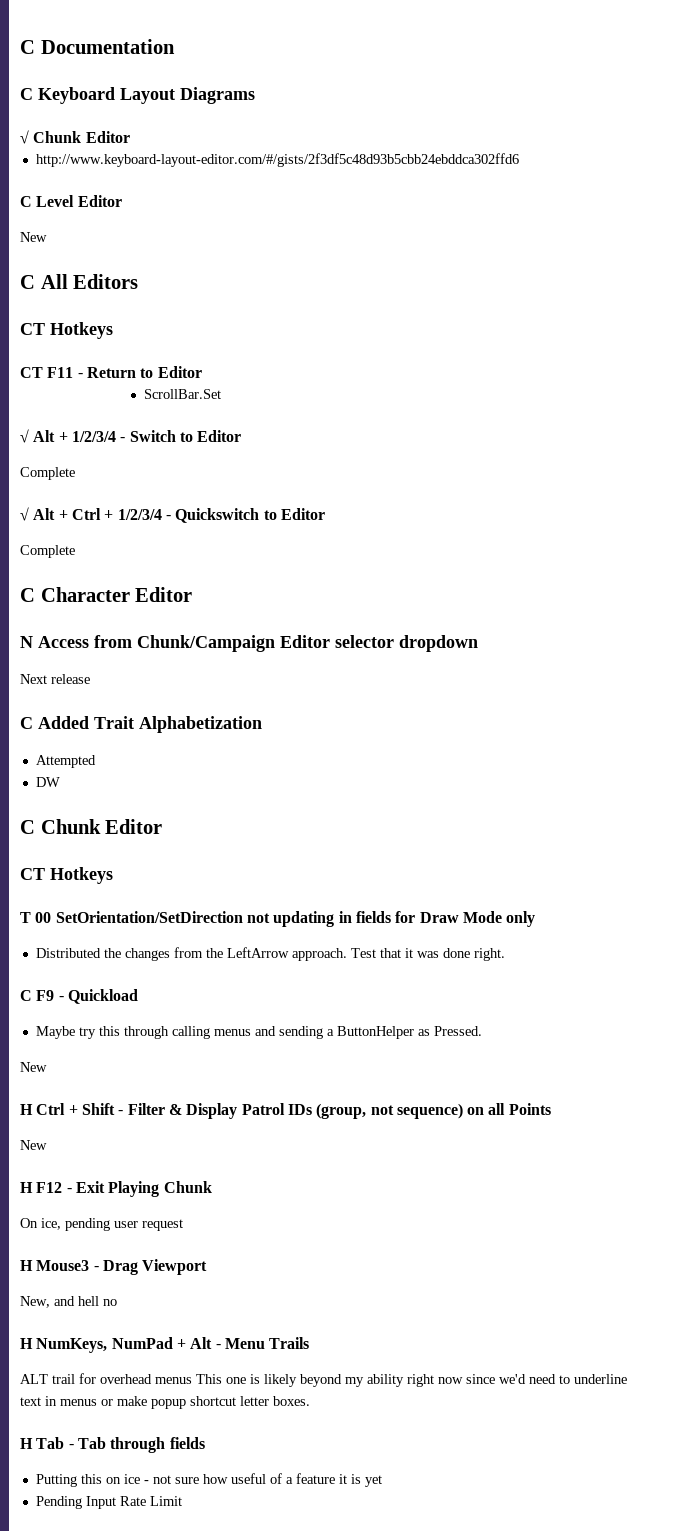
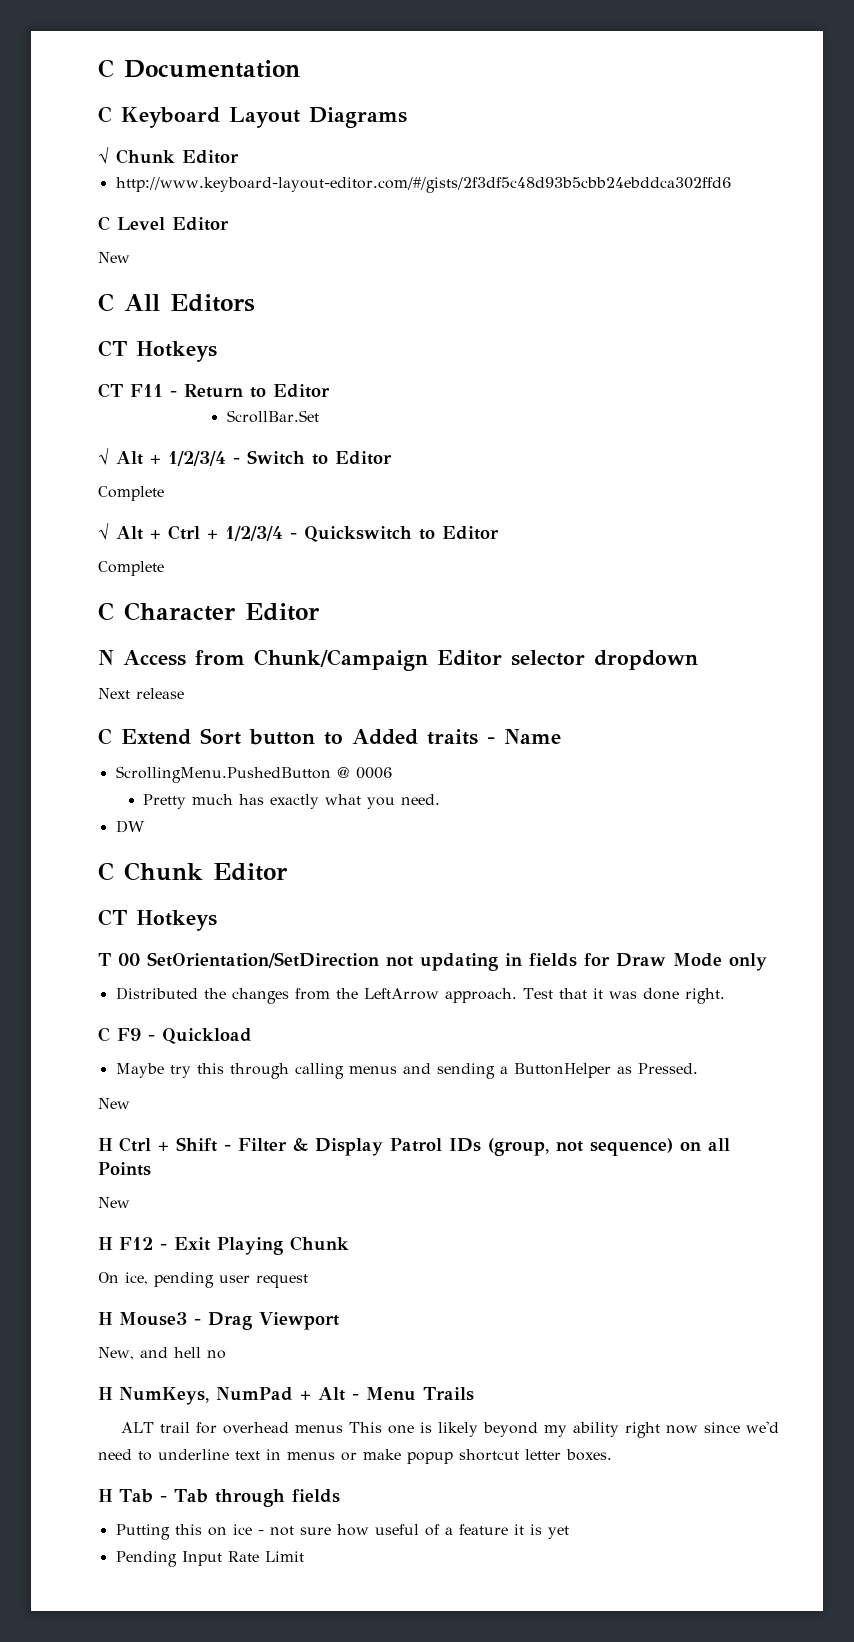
- C Added Trait Alphabetization
- Attempted
+ C Extend Sort button to Added traits - Name
+ ScrollingMenu.PushedButton @ 0006
+ Pretty much has exactly what you need.

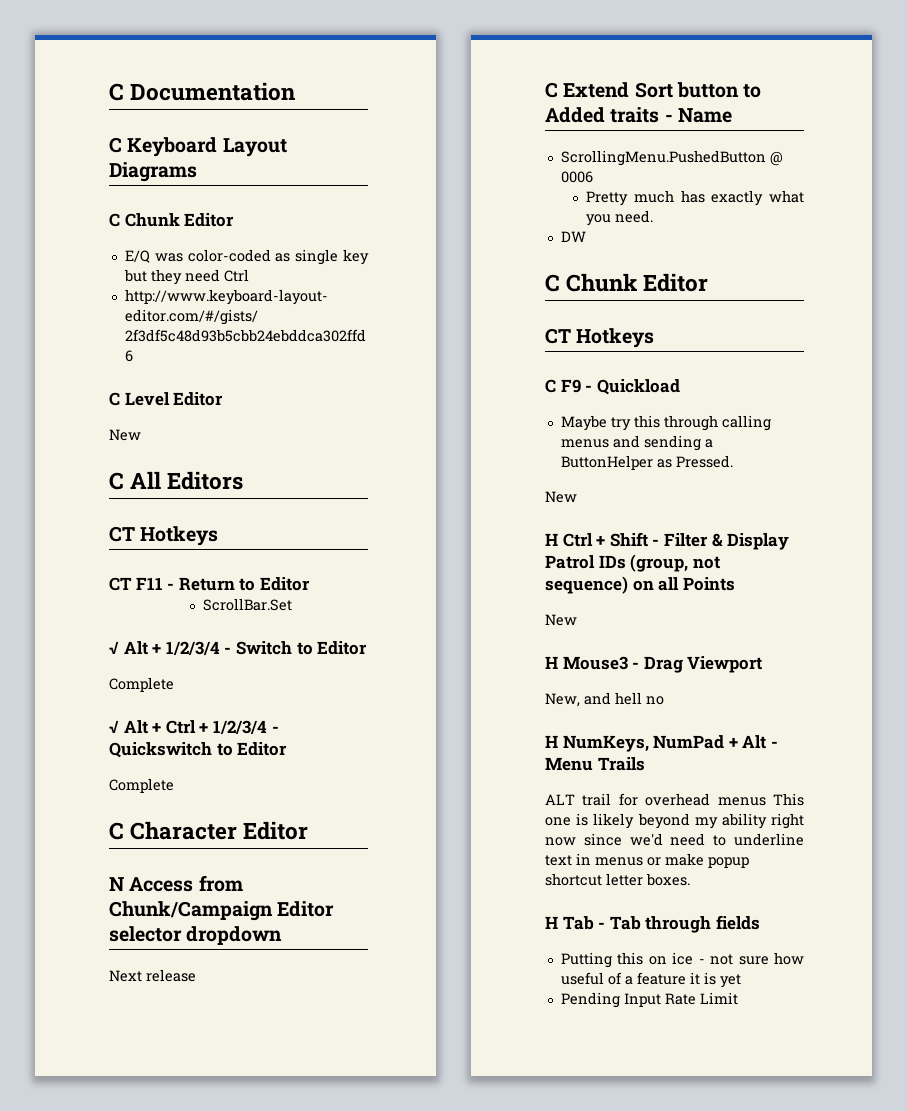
  C Keyboard Layout Diagrams
- √ Chunk Editor
+ C Chunk Editor
+ E/Q was color-coded as single key but they need Ctrl
- T 00 SetOrientation/SetDirection not updating in fields for Draw Mode only
- Distributed the changes from the LeftArrow approach. Test that it was done right.
- H F12 - Exit Playing Chunk
- On ice, pending user request

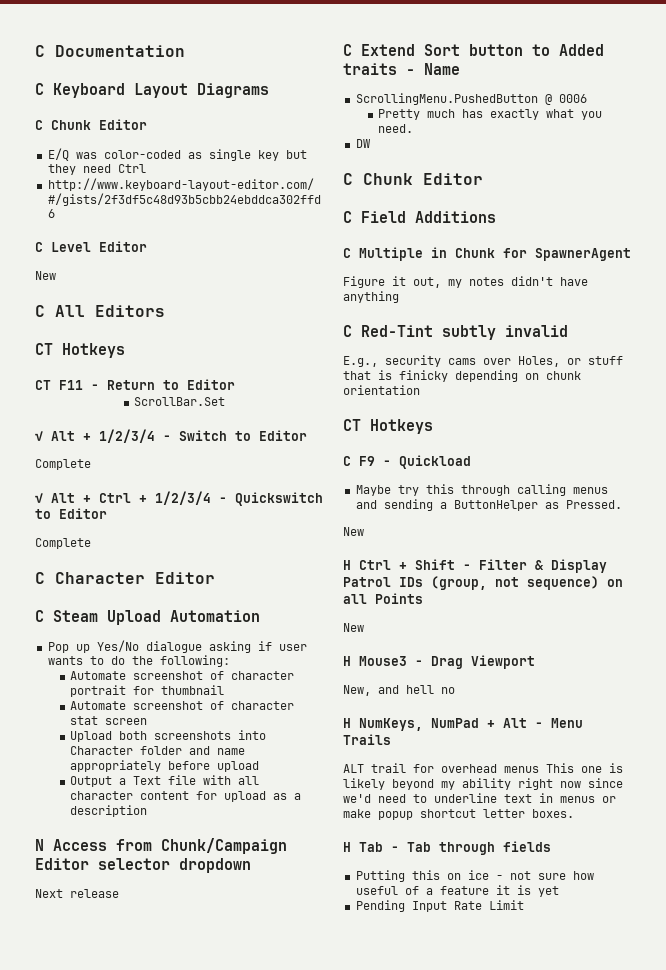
+ C Steam Upload Automation
+ Pop up Yes/No dialogue asking if user wants to do the following:
+ Automate screenshot of character portrait for thumbnail
+ Automate screenshot of character stat screen
+ Upload both screenshots into Character folder and name appropriately before upload
+ Output a Text file with all character content for upload as a description
+ C Field Additions
+ C Multiple in Chunk for SpawnerAgent
+ Figure it out, my notes didn't have anything
+ C Red-Tint subtly invalid
+ E.g., security cams over Holes, or stuff that is finicky depending on chunk orientation

